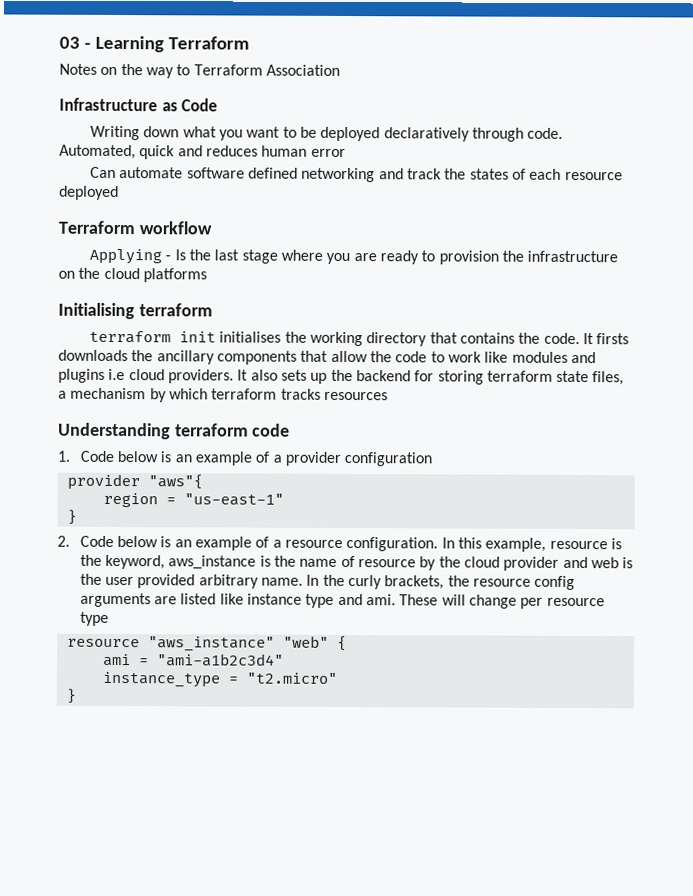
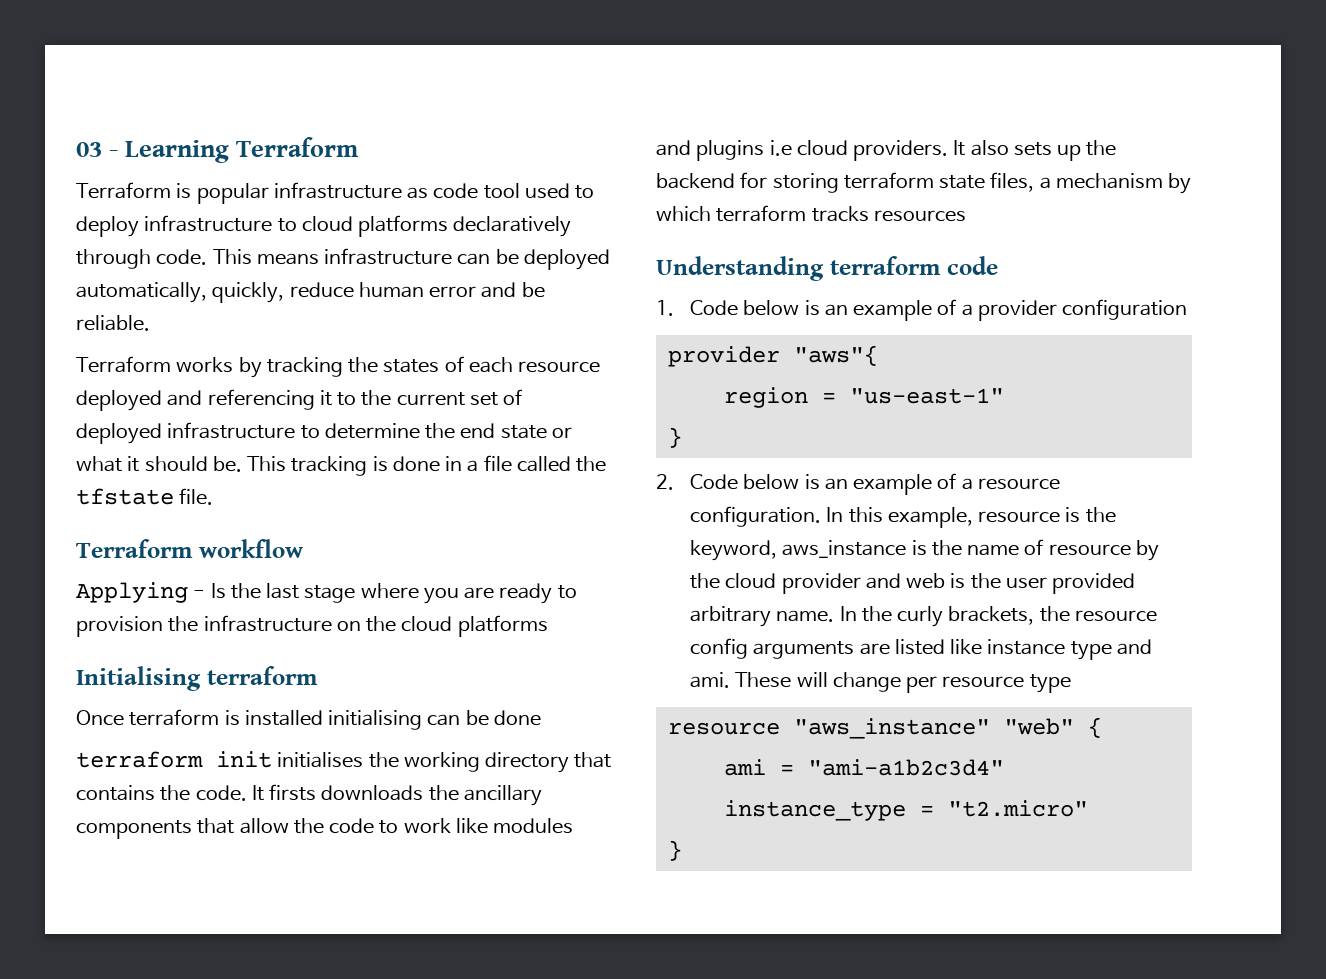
- Notes on the way to Terraform Association
- Infrastructure as Code
- Writing down what you want to be deployed declaratively through code. Automated, quick and reduces human error
- Can automate software defined networking and track the states of each resource deployed
+ Terraform is popular infrastructure as code tool used to deploy infrastructure to cloud platforms declaratively through code. This means infrastructure can be deployed automatically, quickly, reduce human error and be reliable.
+ Terraform works by tracking the states of each resource deployed and referencing it to the current set of deployed infrastructure to determine the end state or what it should be. This tracking is done in a file called the tfstate file.
+ Once terraform is installed initialising can be done

